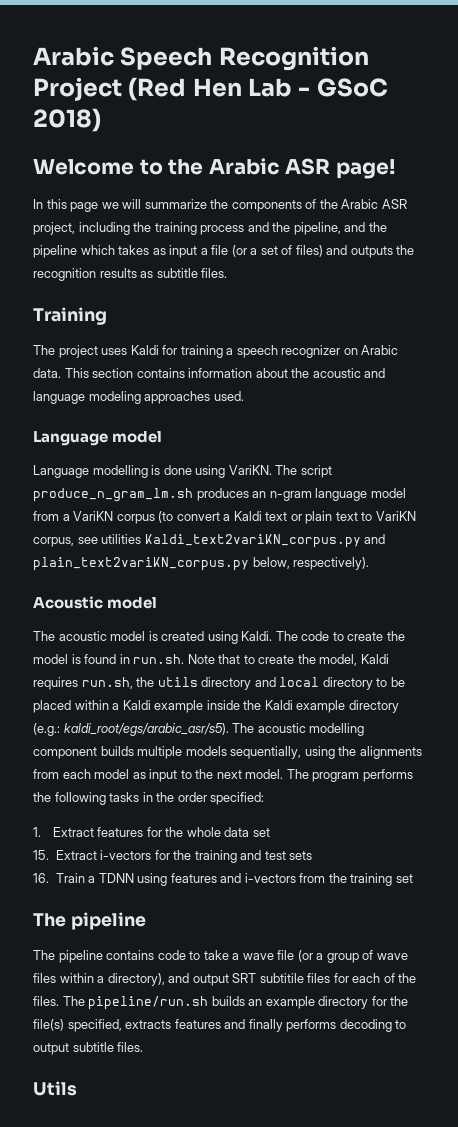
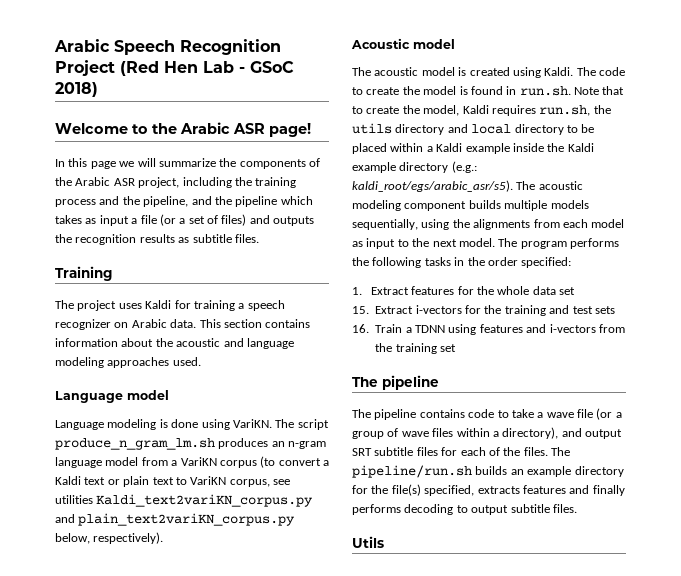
- Language modelling is done using VariKN.
+ Language modeling is done using VariKN.
- The acoustic modelling component builds multiple models sequentially, using the alignments from each model as input to the next model.
+ The acoustic modeling component builds multiple models sequentially, using the alignments from each model as input to the next model.
- The pipeline contains code to take a wave file (or a group of wave files within a directory), and output SRT subtitile files for each of the files.
+ The pipeline contains code to take a wave file (or a group of wave files within a directory), and output SRT subtitle files for each of the files.

